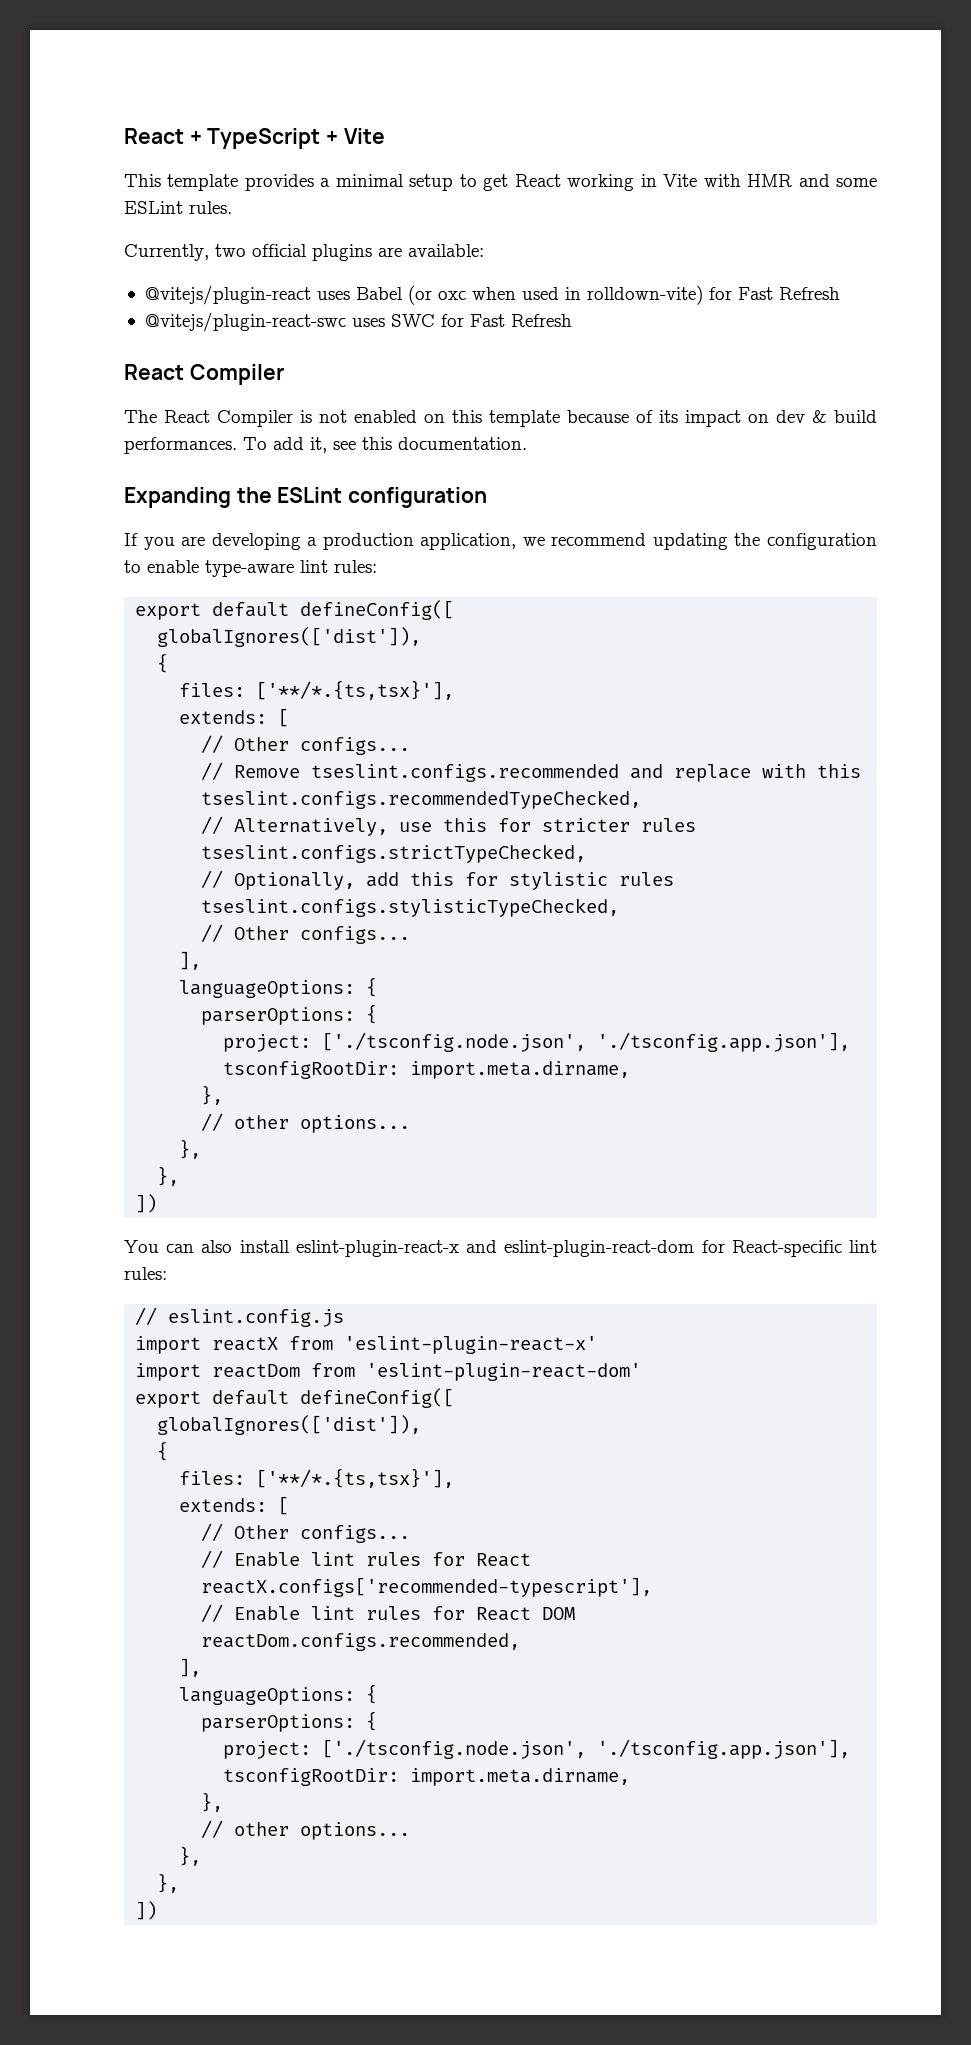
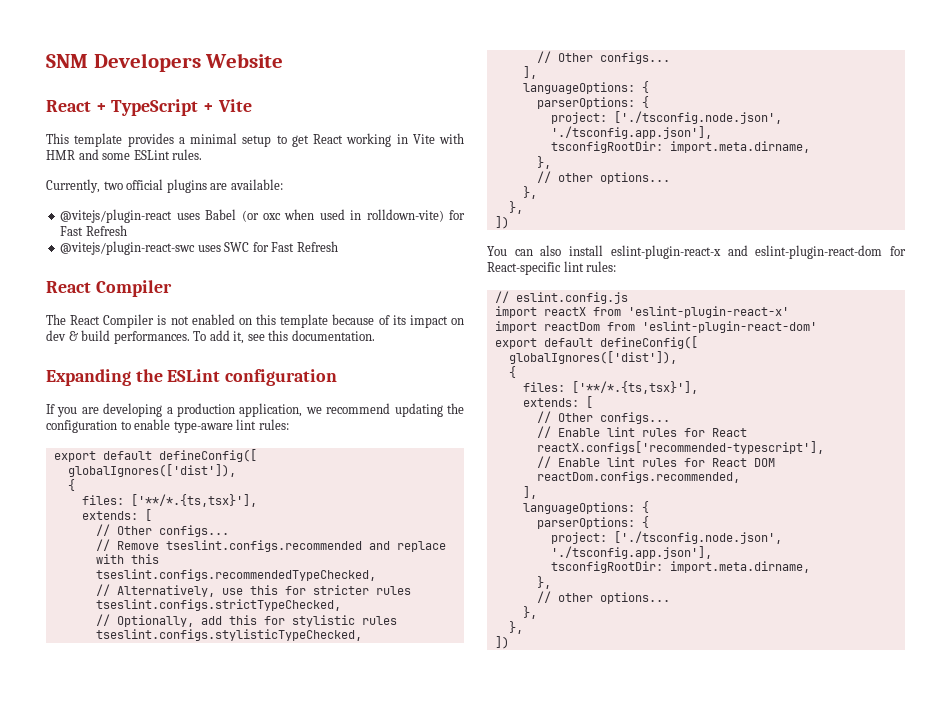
+ SNM Developers Website

